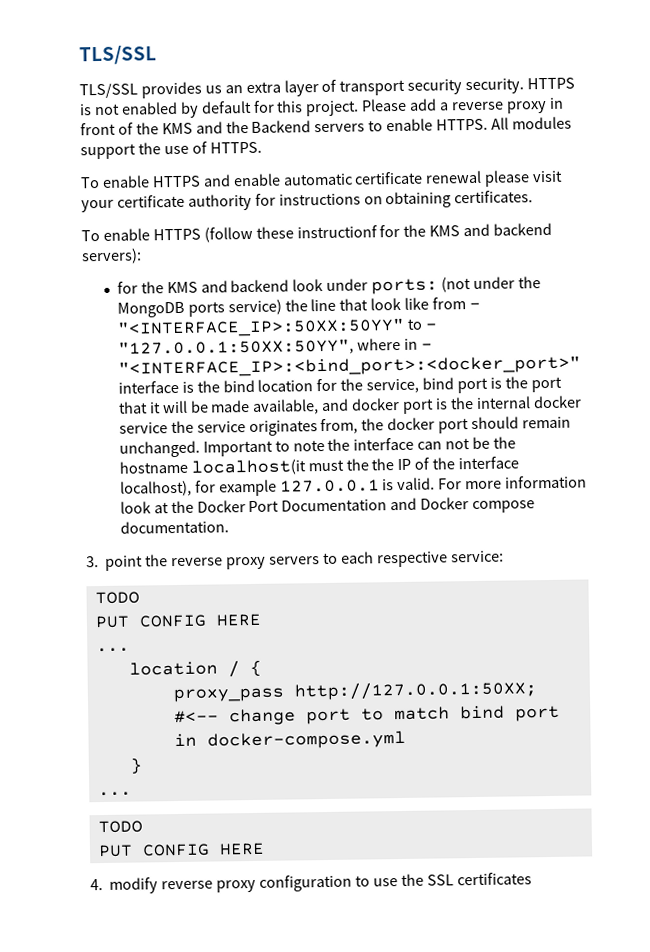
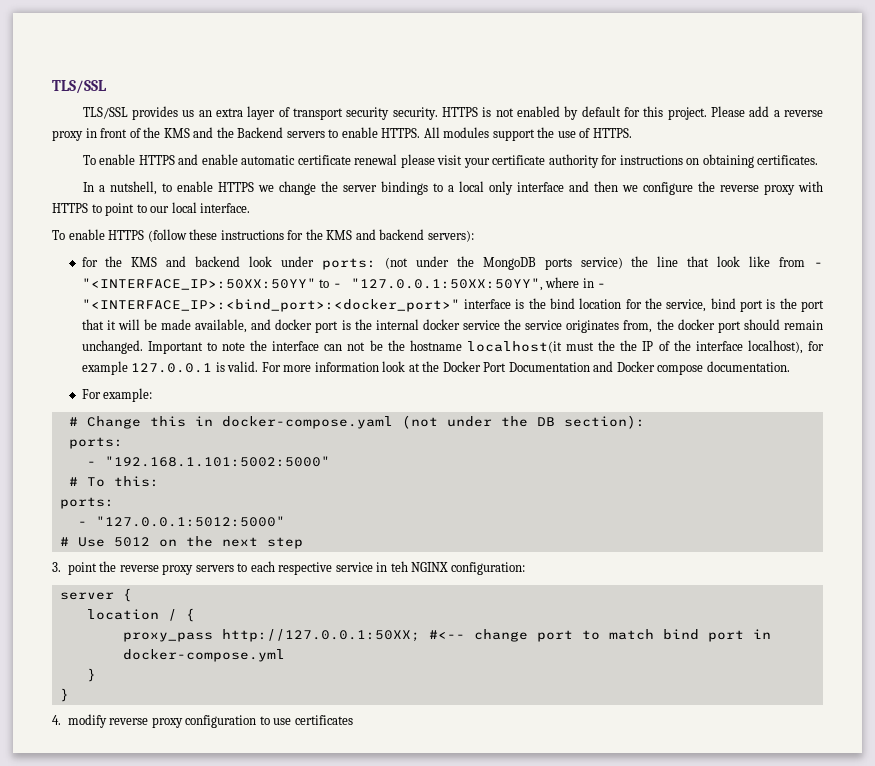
+ In a nutshell, to enable HTTPS we change the server bindings to a local only interface and then we configure the reverse proxy with HTTPS to point to our local interface.
- To enable HTTPS (follow these instructionf for the KMS and backend servers):
+ To enable HTTPS (follow these instructions for the KMS and backend servers):
+ For example:
+ # Change this in docker-compose.yaml (not under the DB section):
+ ports:
+ - "192.168.1.101:5002:5000"
+ # To this:
+ ports:
+ - "127.0.0.1:5012:5000"
+ # Use 5012 on the next step
- 3. point the reverse proxy servers to each respective service:
- TODO
- PUT CONFIG HERE
- ...
+ 3. point the reverse proxy servers to each respective service in teh NGINX configuration:
+ server {
  proxy_pass http://127.0.0.1:50XX; #<-- change port to match bind port in docker-compose.yml
  }
- ...
- TODO
- PUT CONFIG HERE
+ }
- 4. modify reverse proxy configuration to use the SSL certificates
+ 4. modify reverse proxy configuration to use certificates

